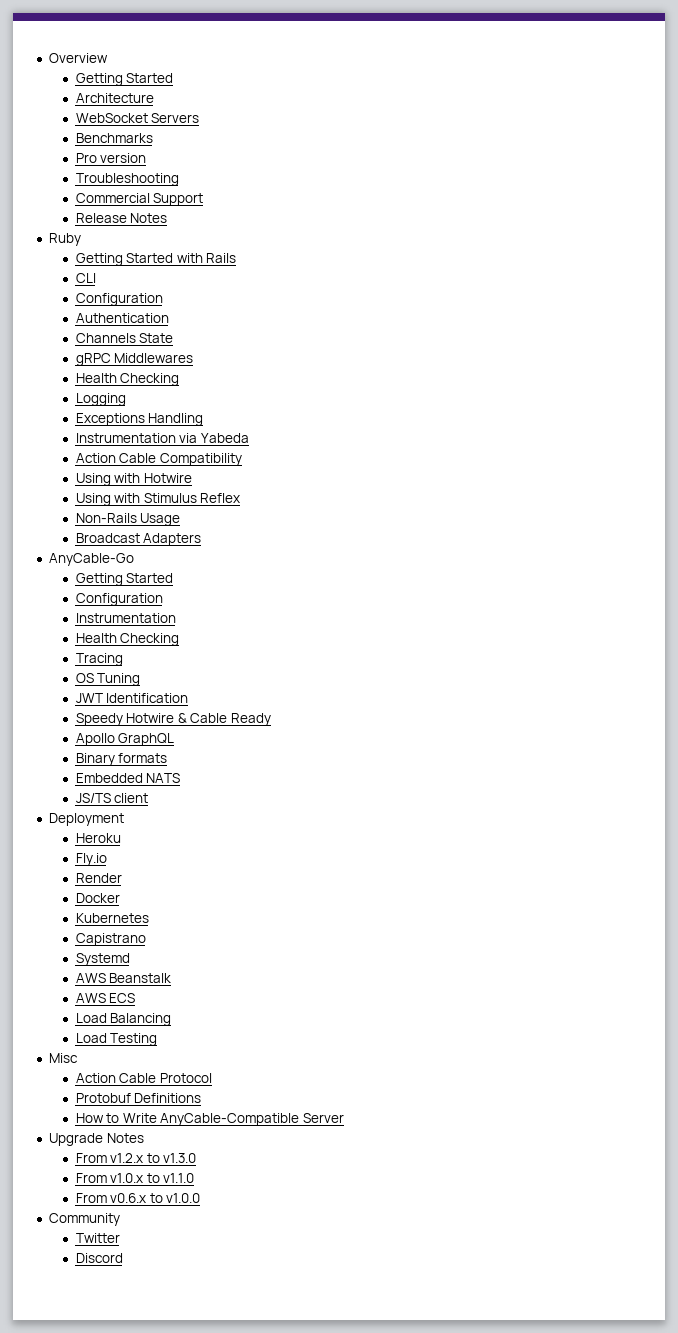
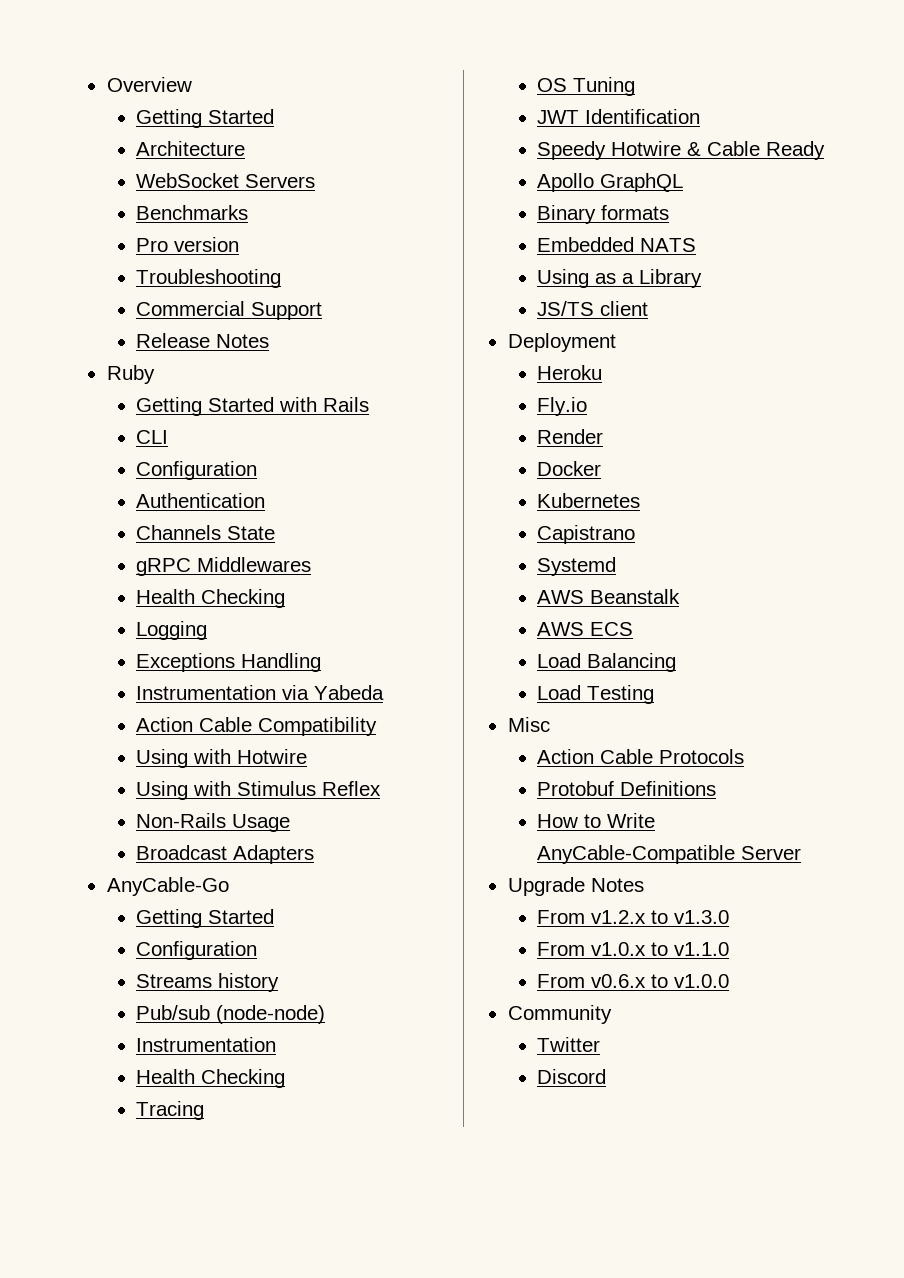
+ Streams history
+ Pub/sub (node-node)
+ Using as a Library
- Action Cable Protocol
+ Action Cable Protocols

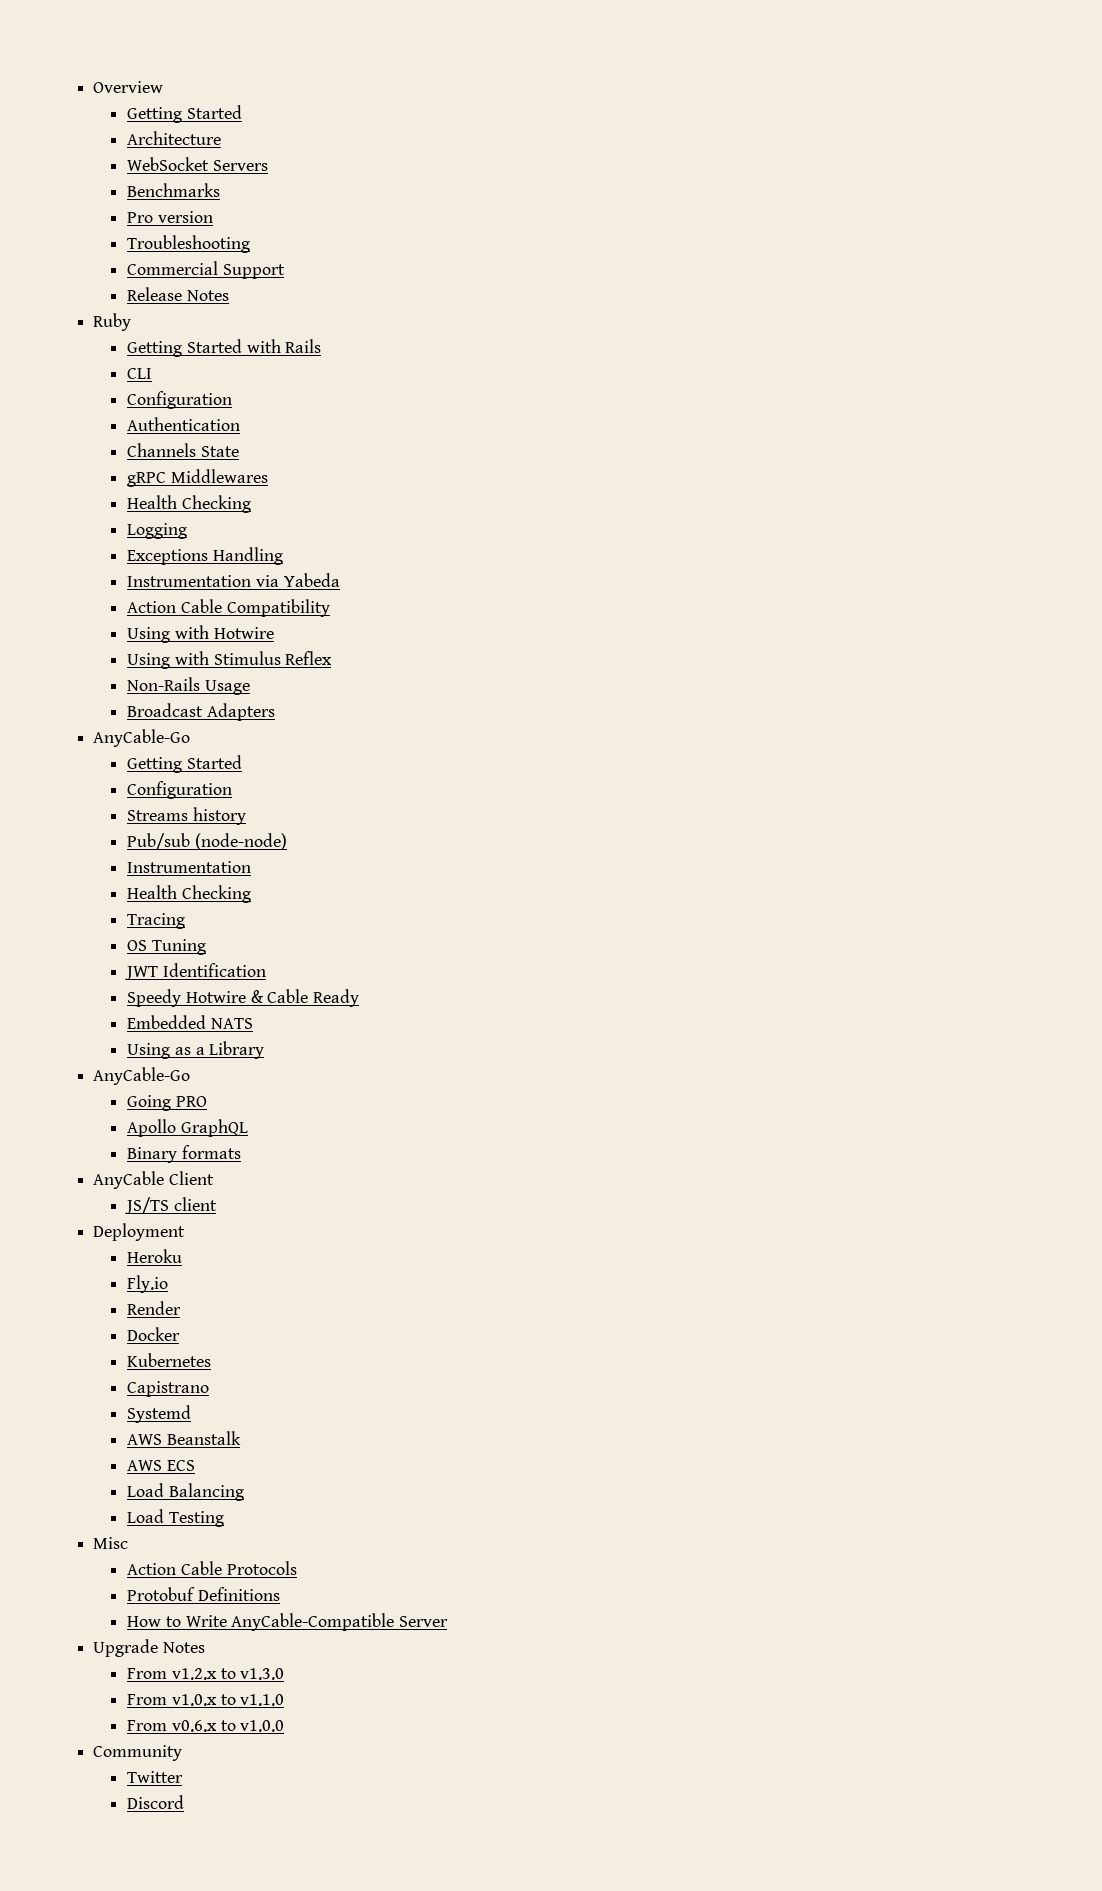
- Apollo GraphQL
- Binary formats
  Using as a Library
+ AnyCable-Go
+ Going PRO
+ Apollo GraphQL
+ Binary formats
+ AnyCable Client

